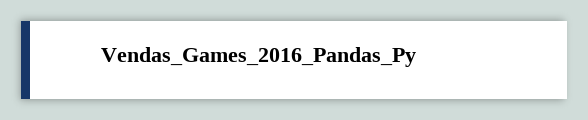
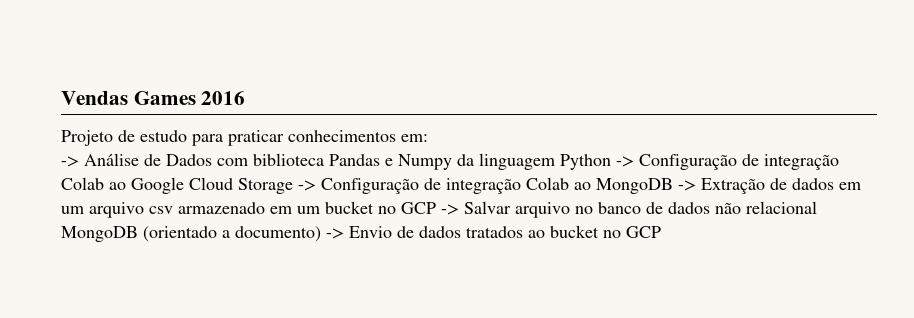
- Vendas_Games_2016_Pandas_Py
+ Vendas Games 2016
+ Projeto de estudo para praticar conhecimentos em:
+ -> Análise de Dados com biblioteca Pandas e Numpy da linguagem Python -> Configuração de integração Colab ao Google Cloud Storage -> Configuração de integração Colab ao MongoDB -> Extração de dados em um arquivo csv armazenado em um bucket no GCP -> Salvar arquivo no banco de dados não relacional MongoDB (orientado a documento) -> Envio de dados tratados ao bucket no GCP

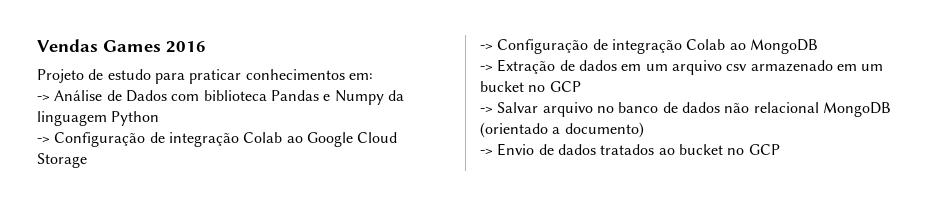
- -> Análise de Dados com biblioteca Pandas e Numpy da linguagem Python -> Configuração de integração Colab ao Google Cloud Storage -> Configuração de integração Colab ao MongoDB -> Extração de dados em um arquivo csv armazenado em um bucket no GCP -> Salvar arquivo no banco de dados não relacional MongoDB (orientado a documento) -> Envio de dados tratados ao bucket no GCP
+ -> Análise de Dados com biblioteca Pandas e Numpy da linguagem Python
+ -> Configuração de integração Colab ao Google Cloud Storage
+ -> Configuração de integração Colab ao MongoDB
+ -> Extração de dados em um arquivo csv armazenado em um bucket no GCP
+ -> Salvar arquivo no banco de dados não relacional MongoDB (orientado a documento)
+ -> Envio de dados tratados ao bucket no GCP

